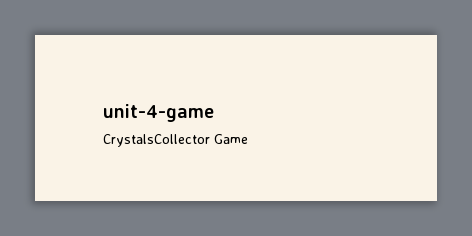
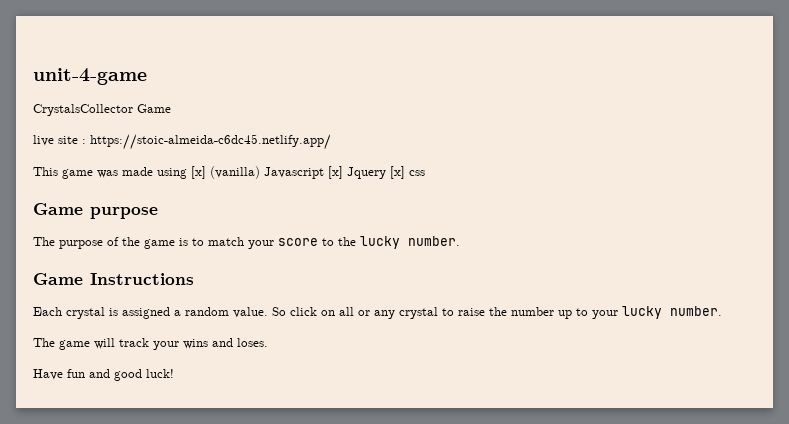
+ live site : https://stoic-almeida-c6dc45.netlify.app/
+ This game was made using [x] (vanilla) Javascript [x] Jquery [x] css
+ Game purpose
+ The purpose of the game is to match your score to the lucky number.
+ Game Instructions
+ Each crystal is assigned a random value. So click on all or any crystal to raise the number up to your lucky number.
+ The game will track your wins and loses.
+ Have fun and good luck!

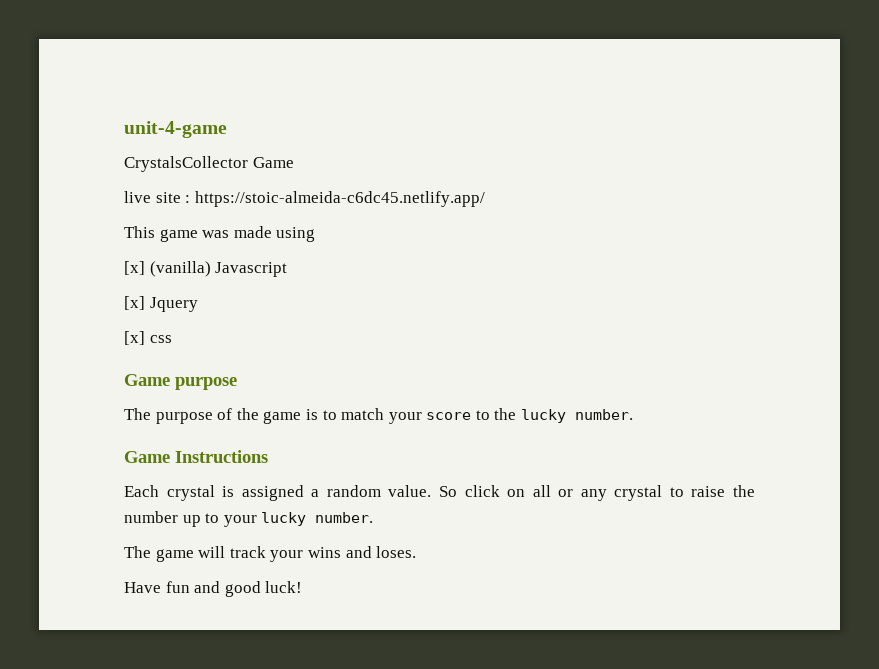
- This game was made using [x] (vanilla) Javascript [x] Jquery [x] css
+ This game was made using
+ [x] (vanilla) Javascript
+ [x] Jquery
+ [x] css

